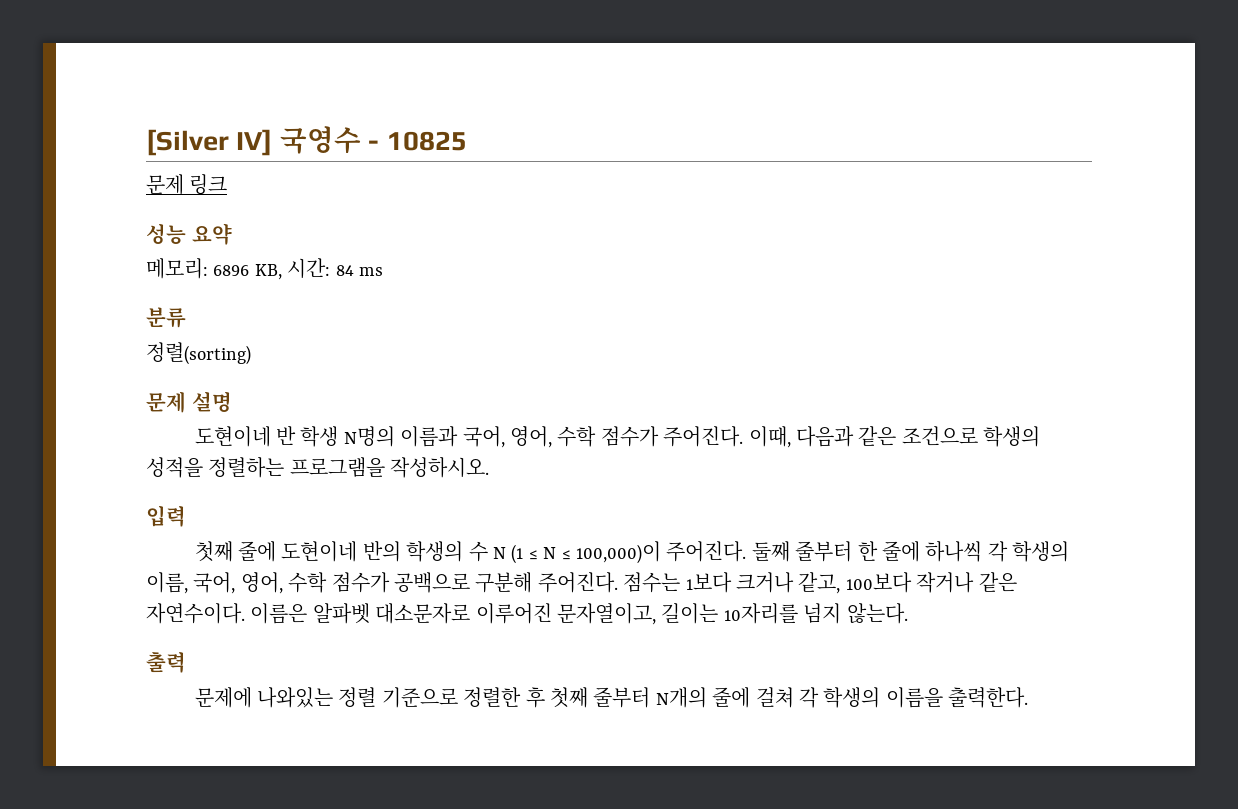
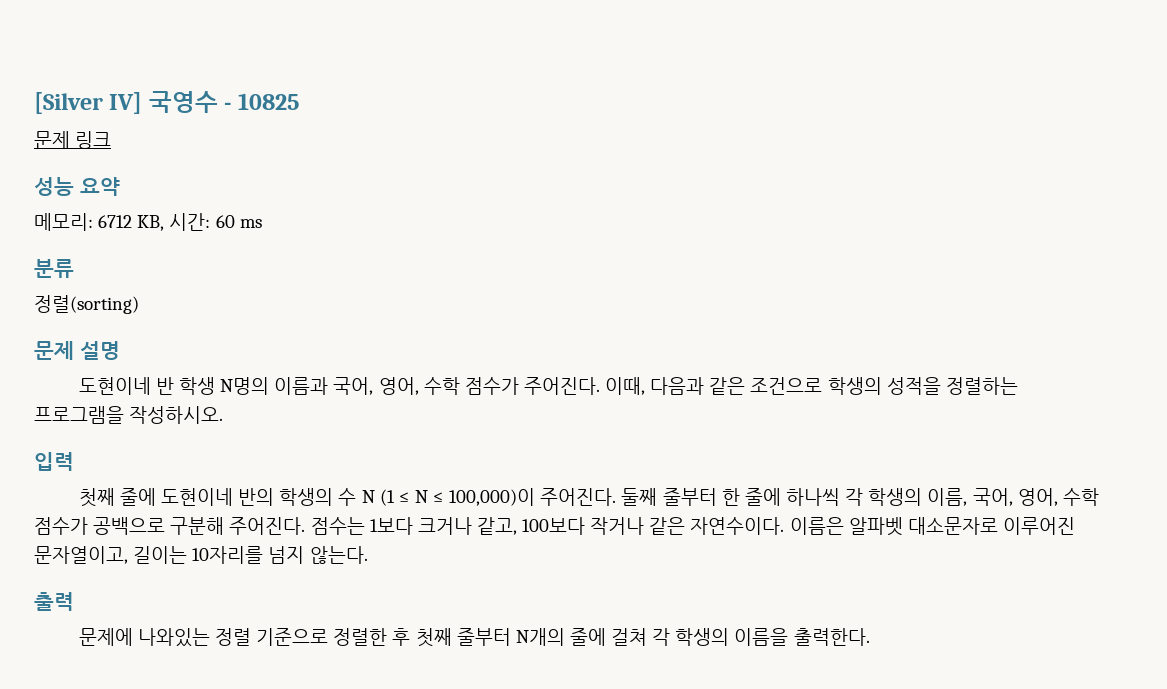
- 메모리: 6896 KB, 시간: 84 ms
+ 메모리: 6712 KB, 시간: 60 ms

